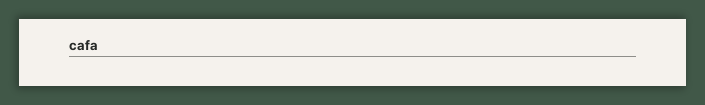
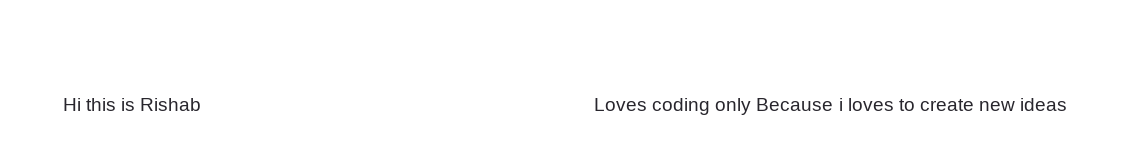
- cafa
+ Hi this is Rishab
+ Loves coding only Because i loves to create new ideas

